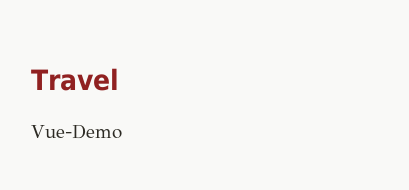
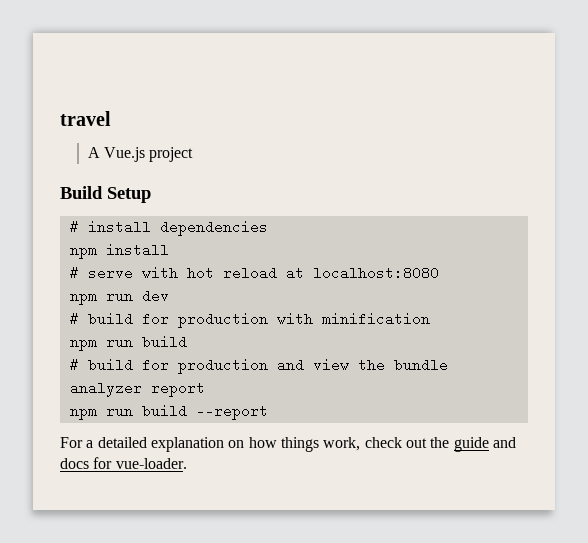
- Travel
- Vue-Demo
+ travel
+ A Vue.js project
+ Build Setup
+ # install dependencies
+ npm install
+ # serve with hot reload at localhost:8080
+ npm run dev
+ # build for production with minification
+ npm run build
+ # build for production and view the bundle analyzer report
+ npm run build --report
+ For a detailed explanation on how things work, check out the guide and docs for vue-loader.

